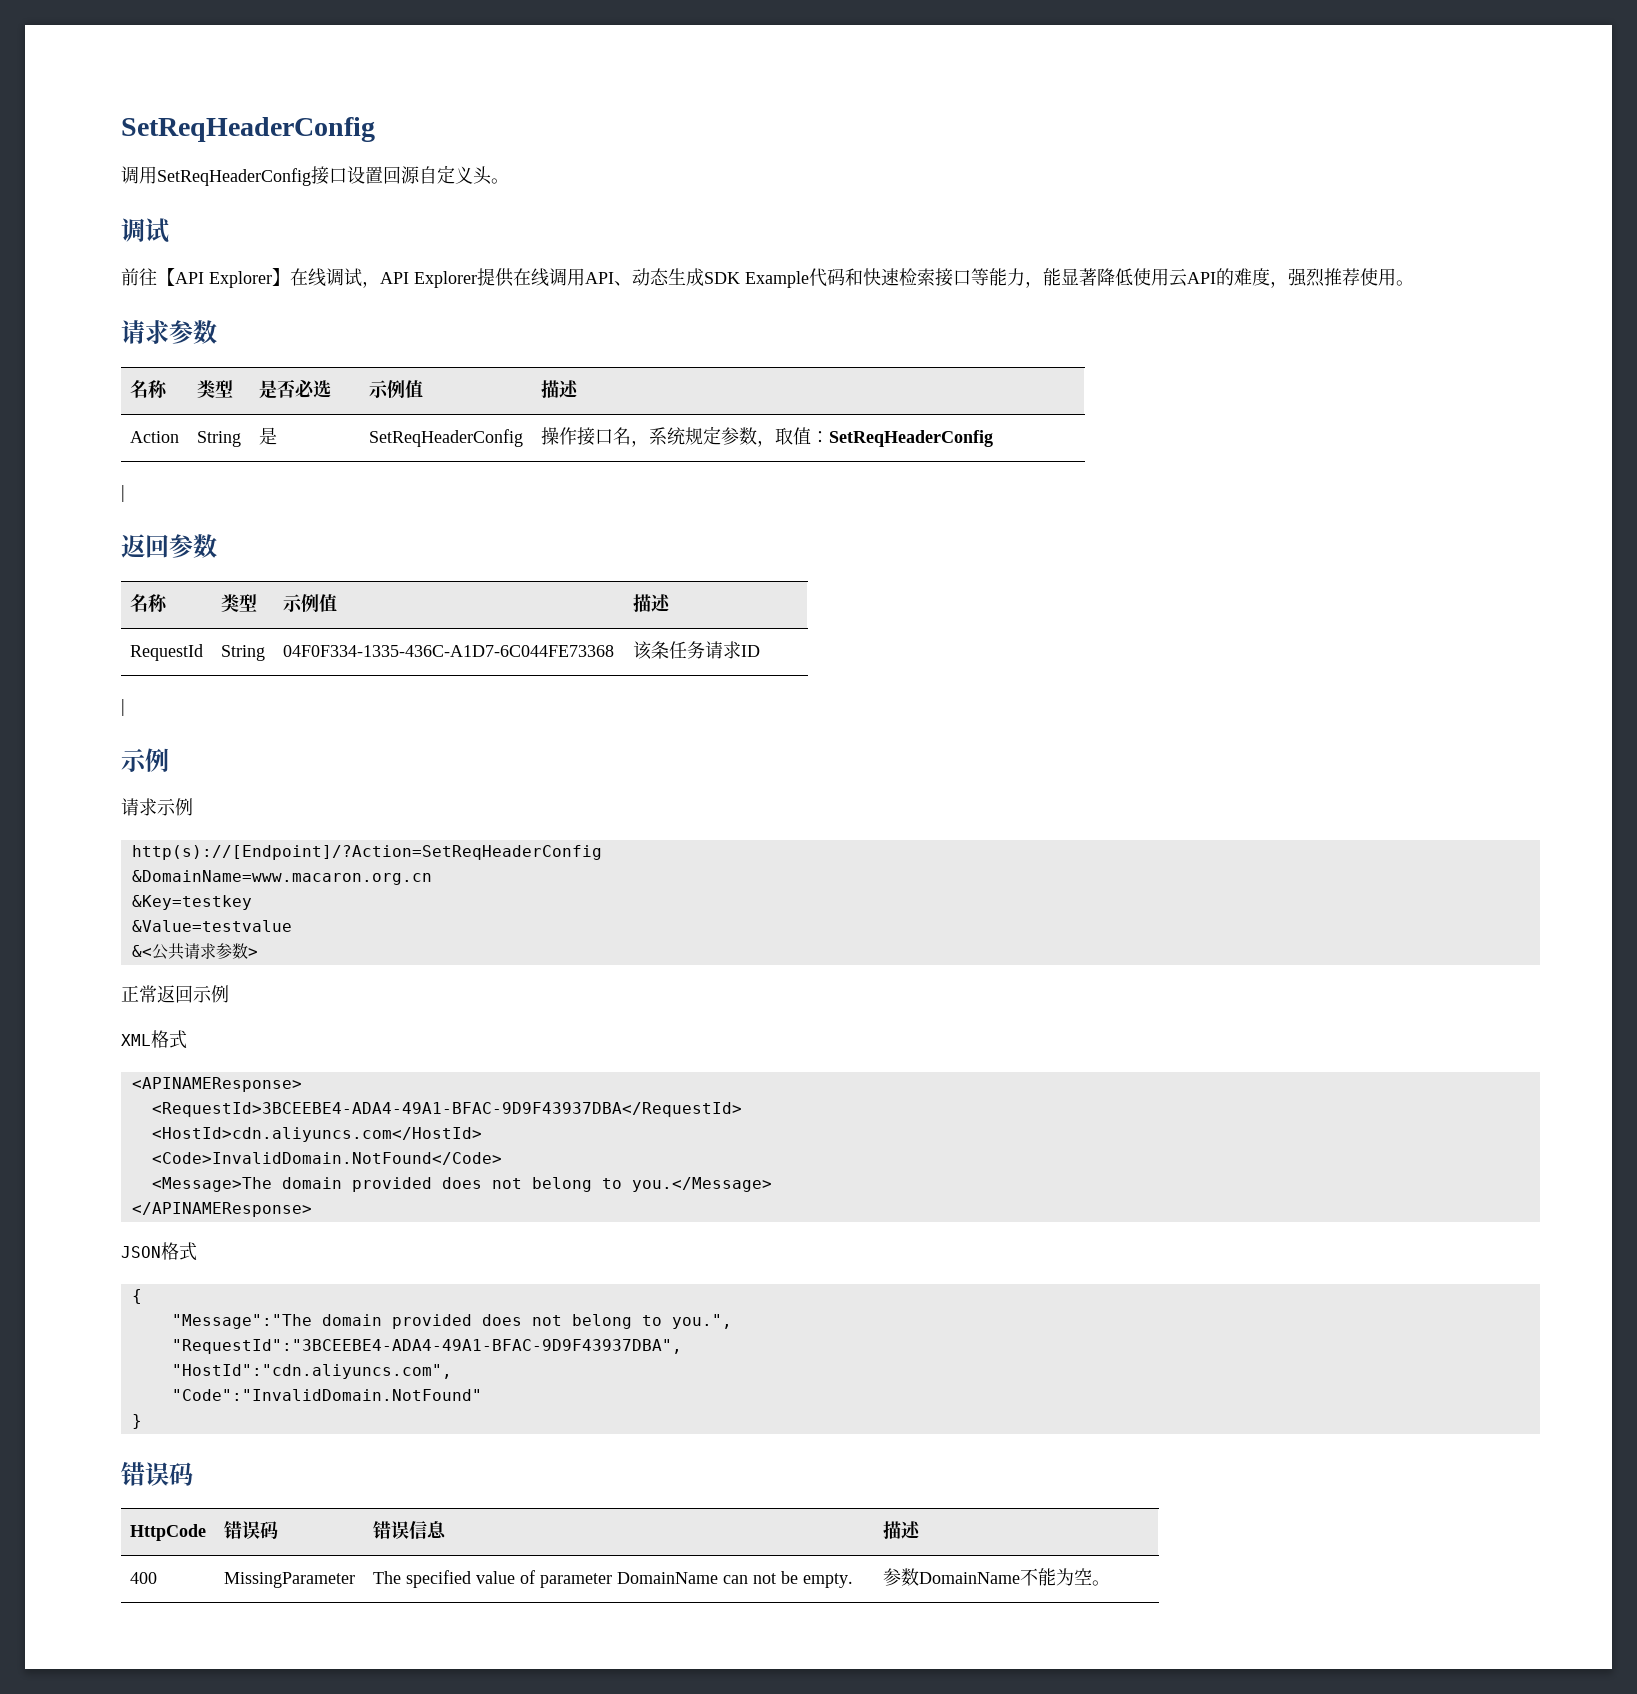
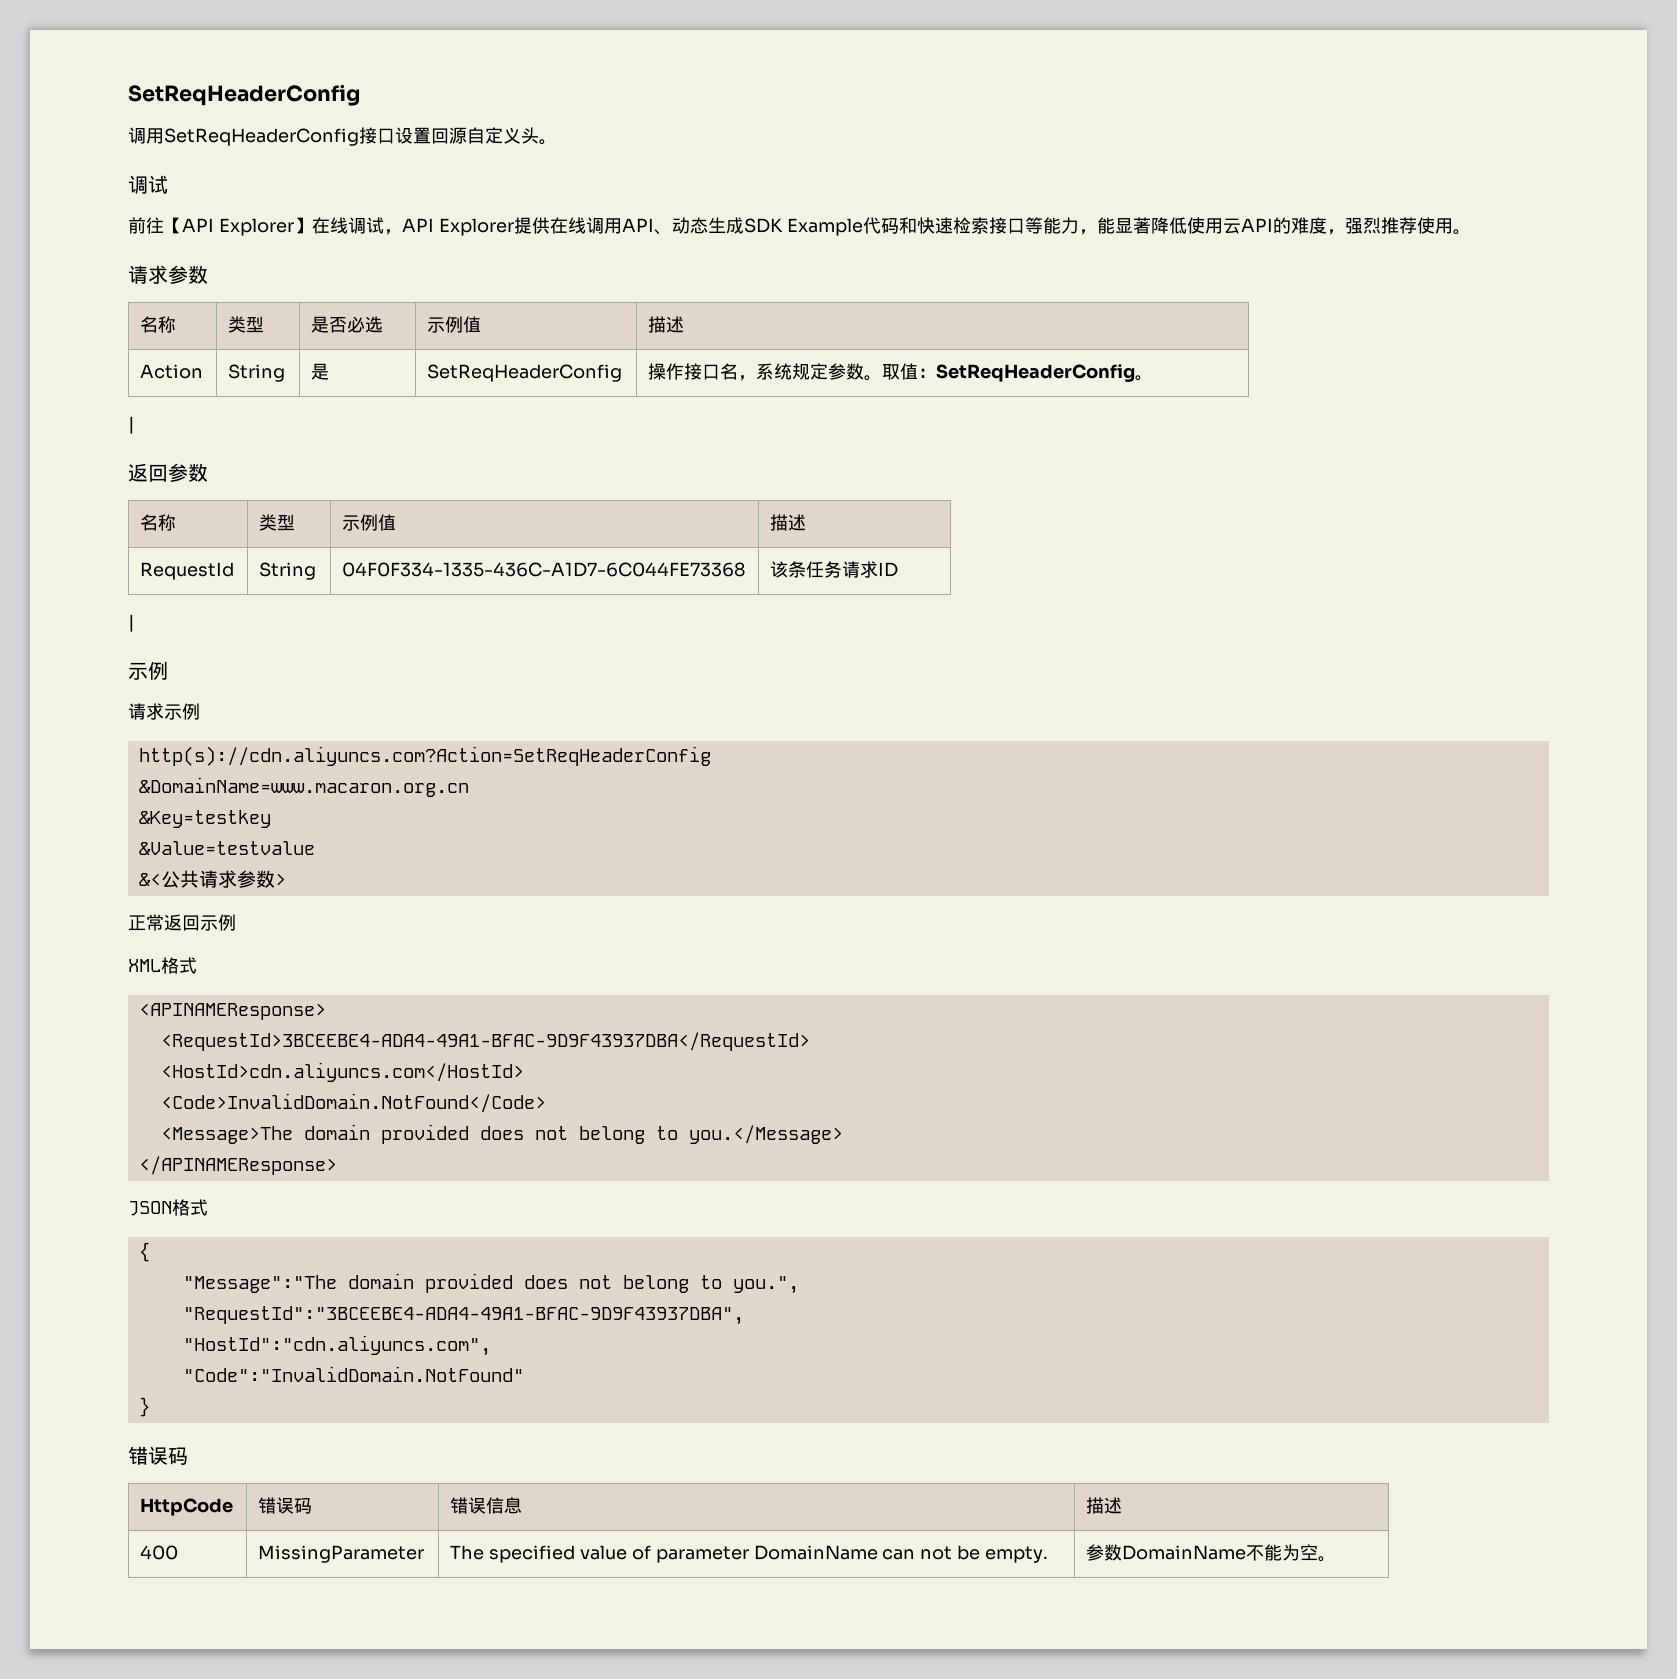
- Action | String | 是 | SetReqHeaderConfig | 操作接口名，系统规定参数，取值：SetReqHeaderConfig
+ Action | String | 是 | SetReqHeaderConfig | 操作接口名，系统规定参数。取值：SetReqHeaderConfig。
- http(s)://[Endpoint]/?Action=SetReqHeaderConfig
+ http(s)://cdn.aliyuncs.com?Action=SetReqHeaderConfig

